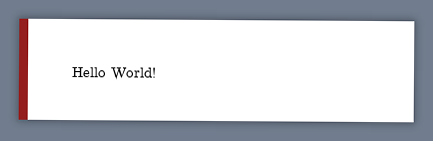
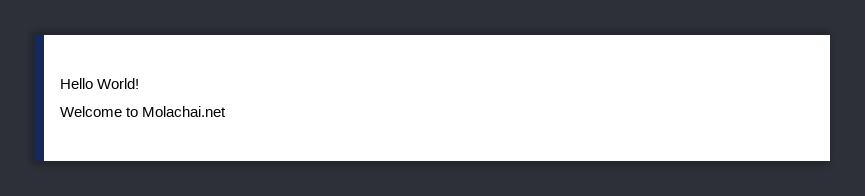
+ Welcome to Molachai.net

